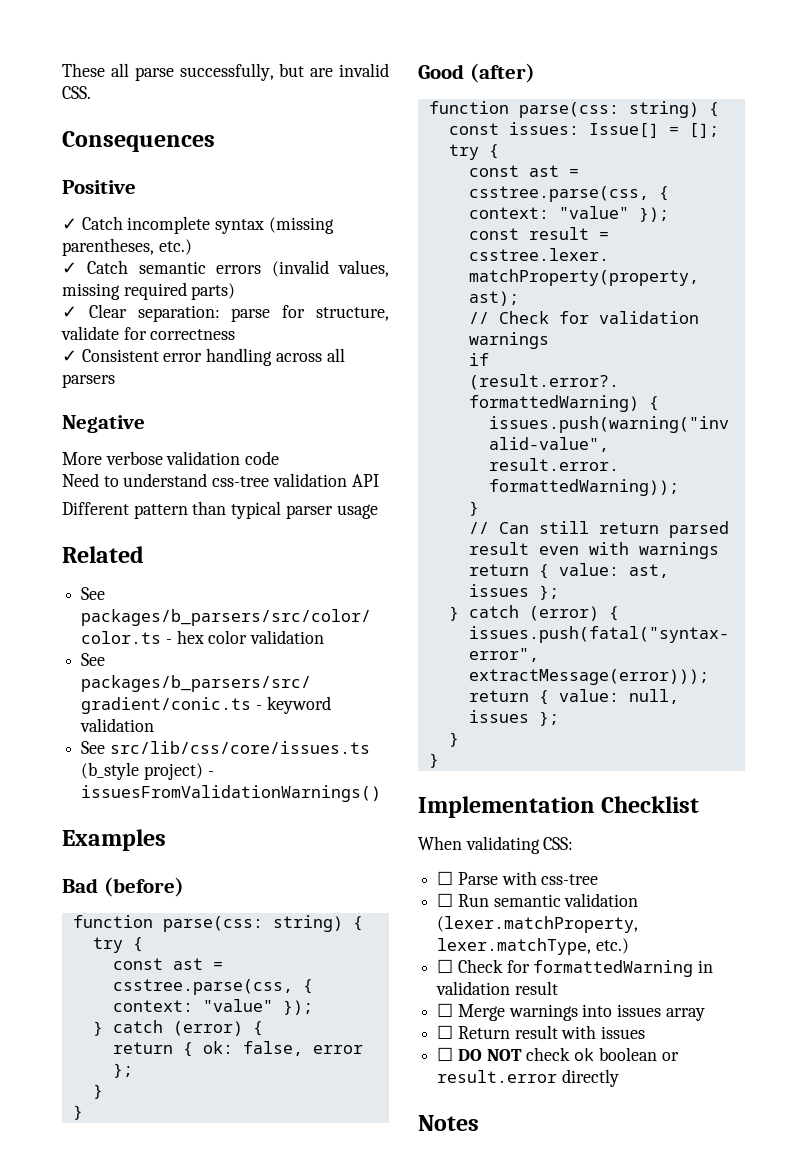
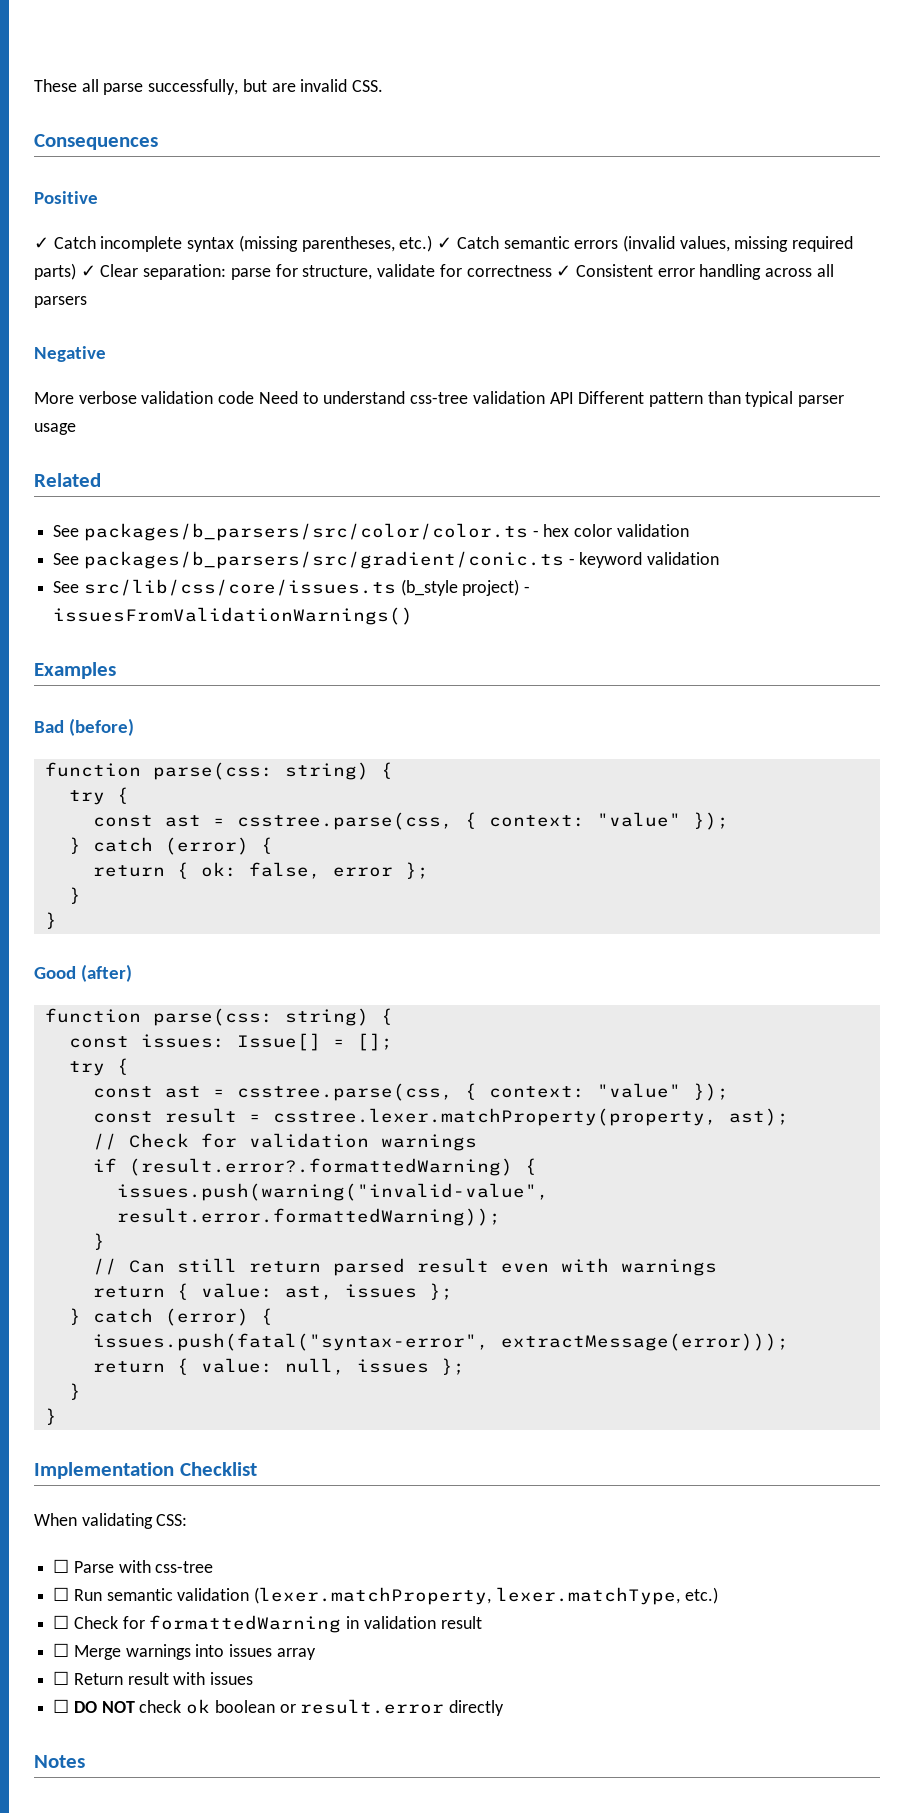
- ✓ Catch incomplete syntax (missing parentheses, etc.)
- ✓ Catch semantic errors (invalid values, missing required parts)
- ✓ Clear separation: parse for structure, validate for correctness
- ✓ Consistent error handling across all parsers
+ ✓ Catch incomplete syntax (missing parentheses, etc.) ✓ Catch semantic errors (invalid values, missing required parts) ✓ Clear separation: parse for structure, validate for correctness ✓ Consistent error handling across all parsers
- More verbose validation code
- Need to understand css-tree validation API
- Different pattern than typical parser usage
+ More verbose validation code Need to understand css-tree validation API Different pattern than typical parser usage

